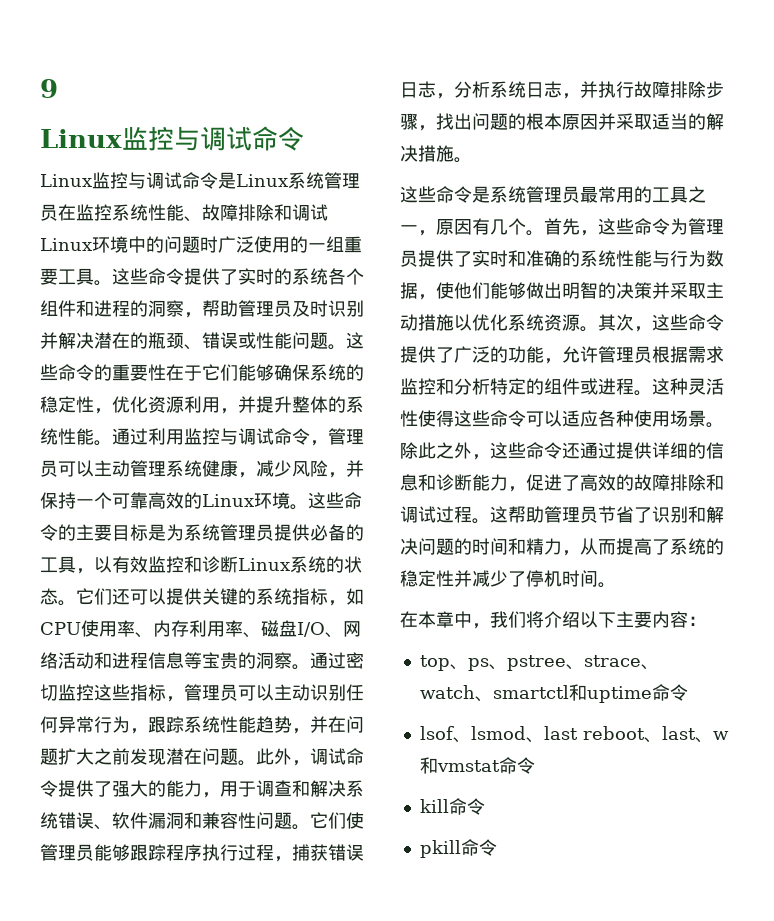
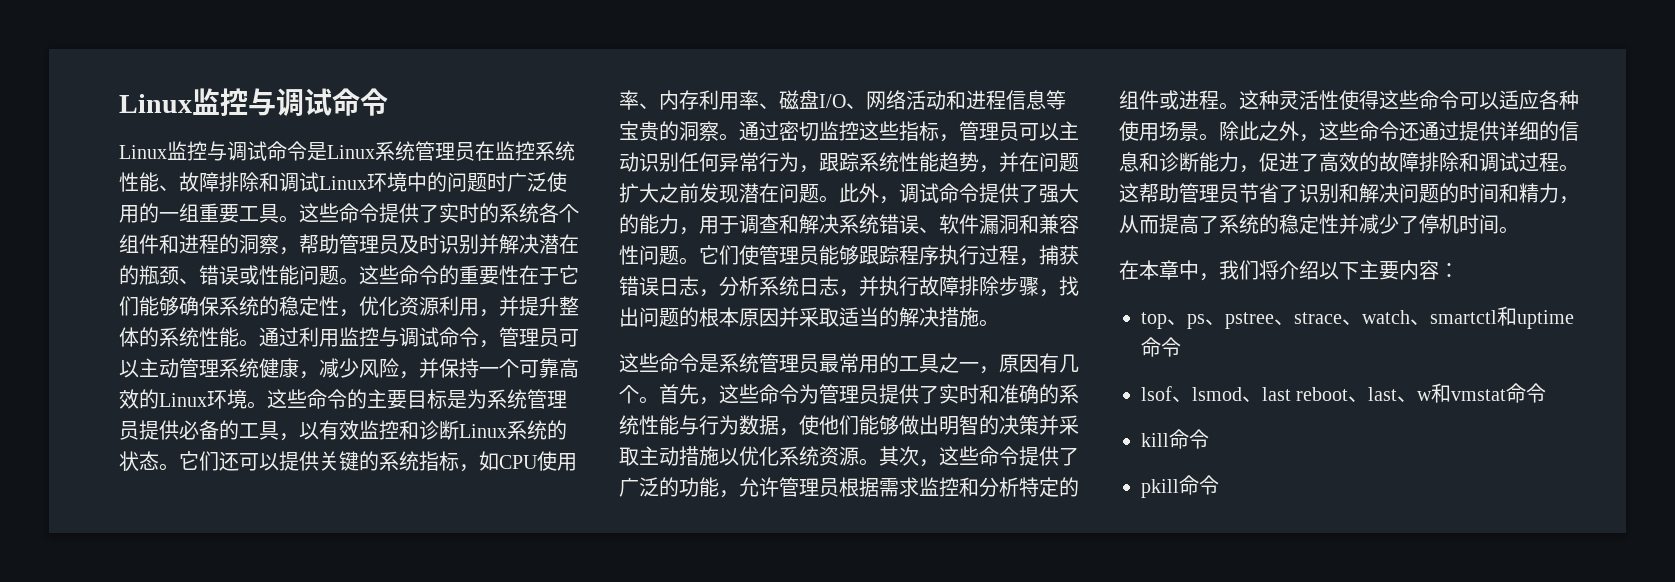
- 9

